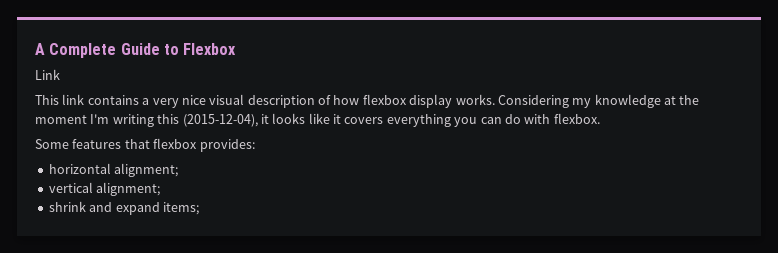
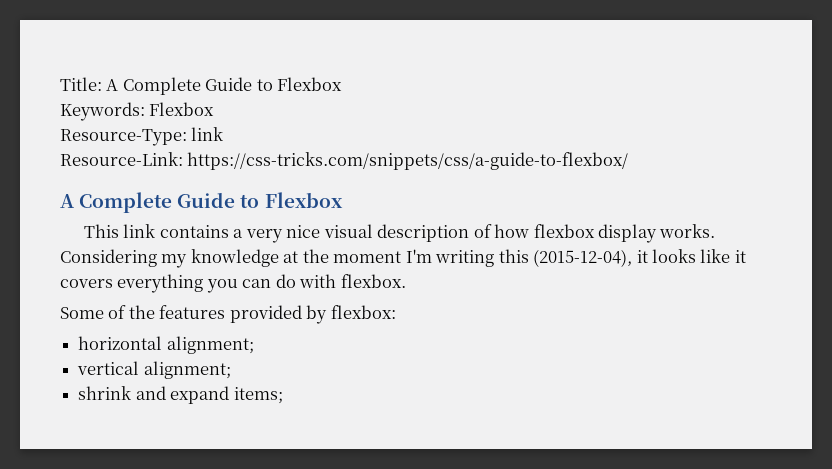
+ Title: A Complete Guide to Flexbox
+ Keywords: Flexbox
+ Resource-Type: link
+ Resource-Link: https://css-tricks.com/snippets/css/a-guide-to-flexbox/
  A Complete Guide to Flexbox
- Link
- Some features that flexbox provides:
+ Some of the features provided by flexbox:

